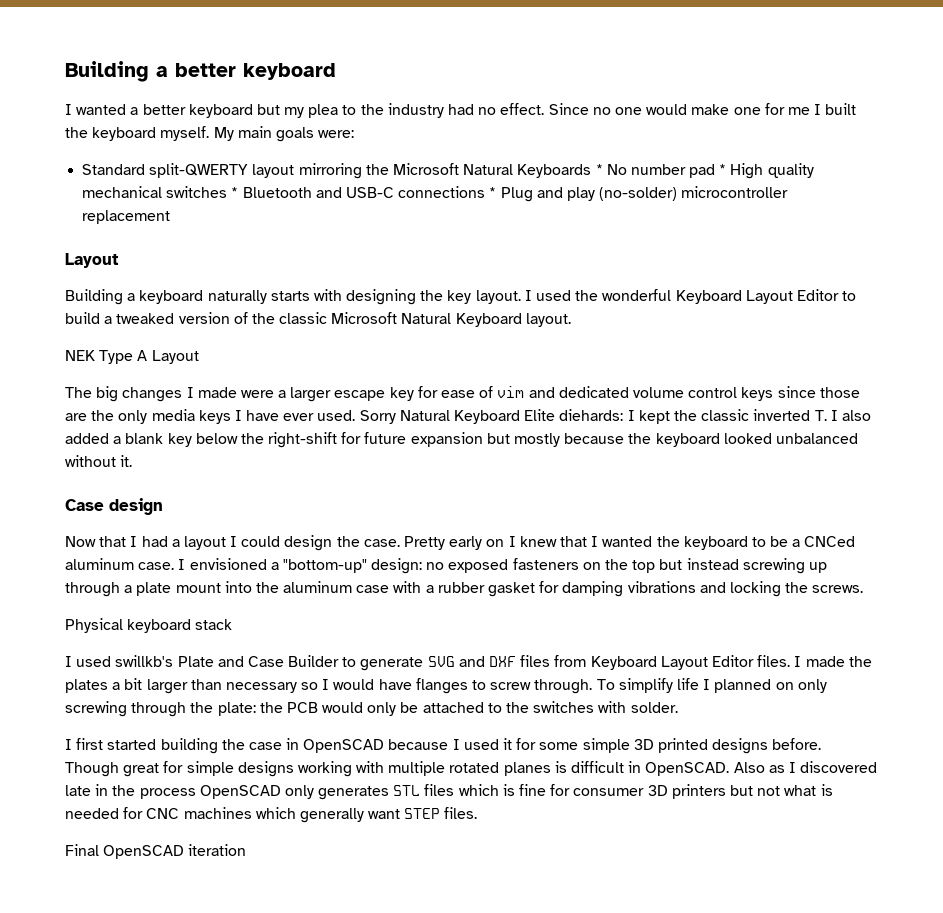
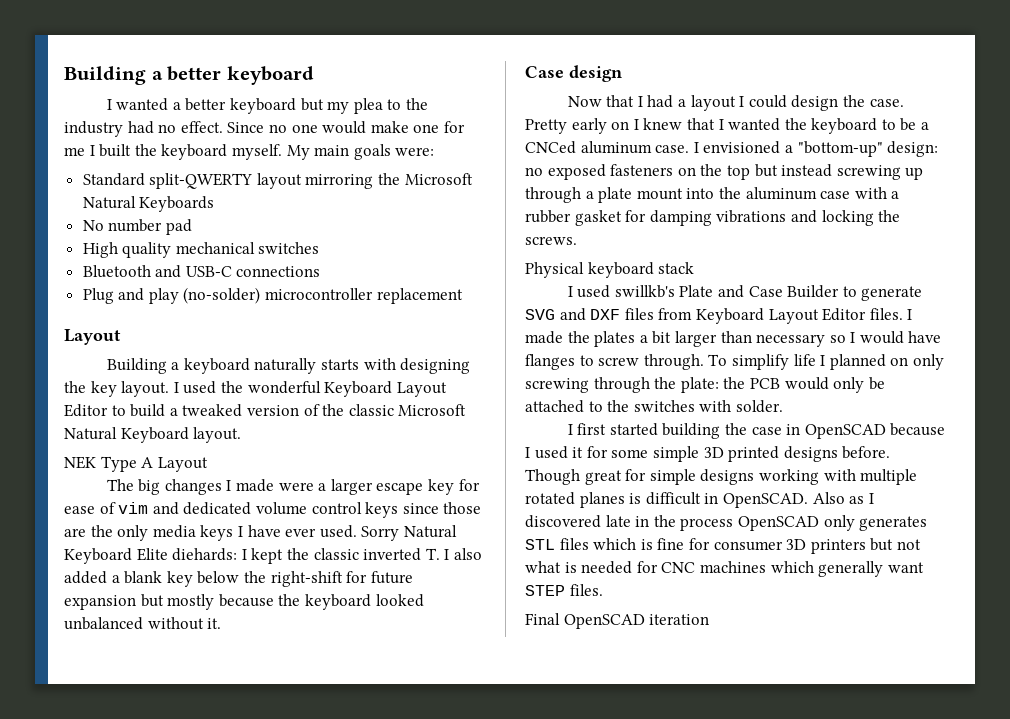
- Standard split-QWERTY layout mirroring the Microsoft Natural Keyboards * No number pad * High quality mechanical switches * Bluetooth and USB-C connections * Plug and play (no-solder) microcontroller replacement
+ Standard split-QWERTY layout mirroring the Microsoft Natural Keyboards
+ No number pad
+ High quality mechanical switches
+ Bluetooth and USB-C connections
+ Plug and play (no-solder) microcontroller replacement

